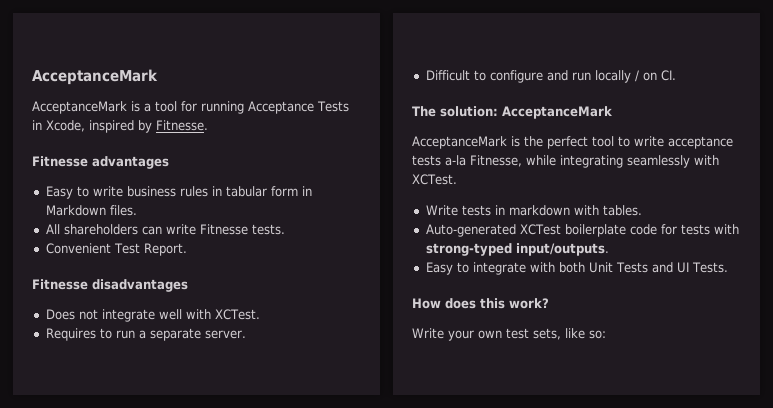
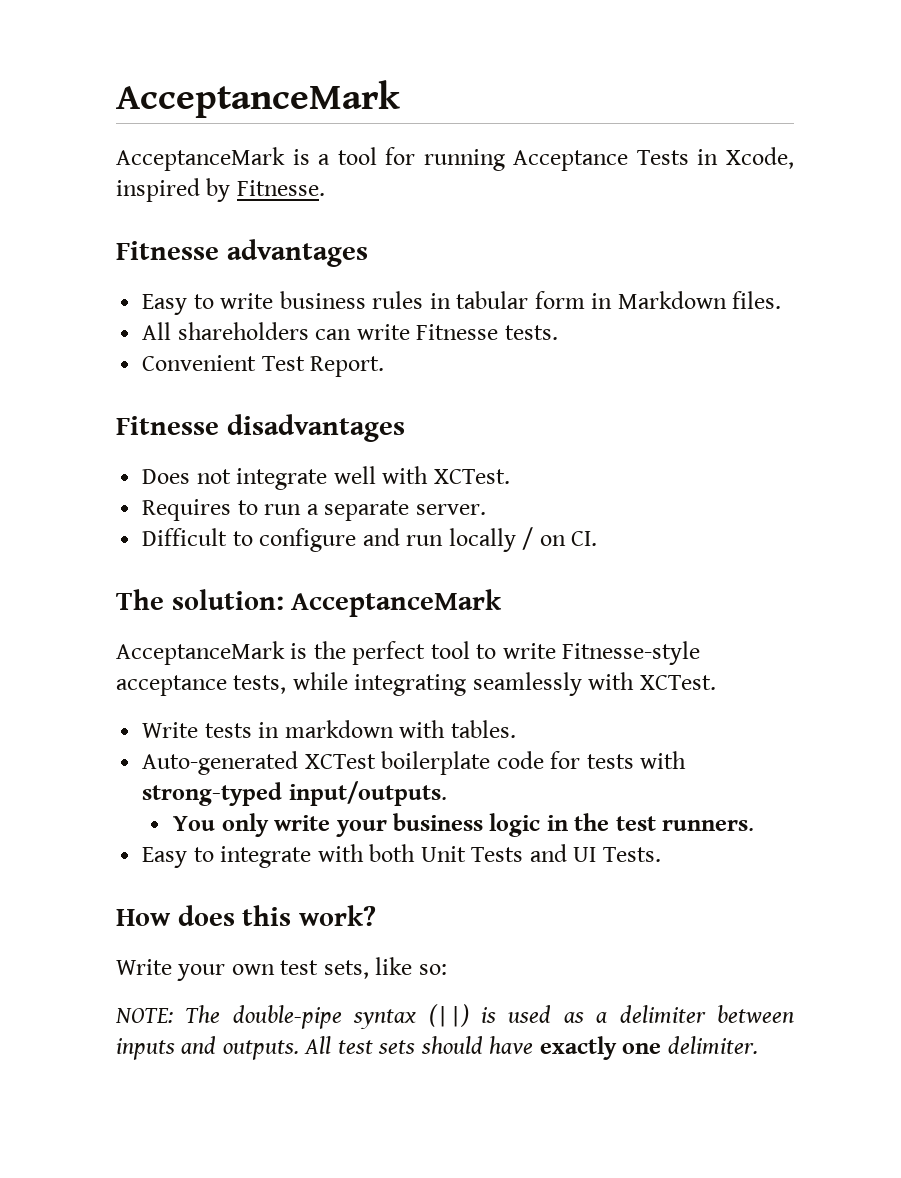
- AcceptanceMark is the perfect tool to write acceptance tests a-la Fitnesse, while integrating seamlessly with XCTest.
+ AcceptanceMark is the perfect tool to write Fitnesse-style acceptance tests, while integrating seamlessly with XCTest.
+ You only write your business logic in the test runners.
+ NOTE: The double-pipe syntax (||) is used as a delimiter between inputs and outputs. All test sets should have exactly one delimiter.

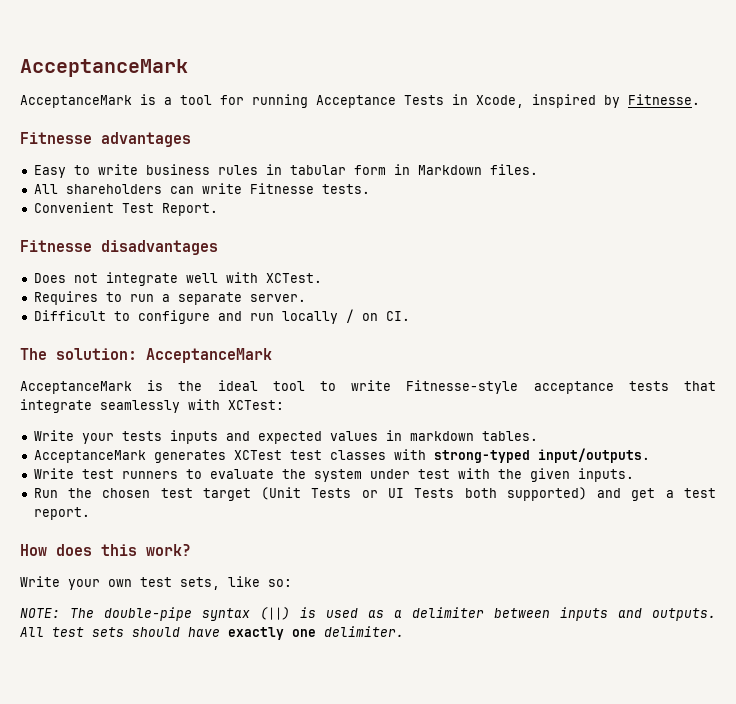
- AcceptanceMark is the perfect tool to write Fitnesse-style acceptance tests, while integrating seamlessly with XCTest.
- Write tests in markdown with tables.
+ AcceptanceMark is the ideal tool to write Fitnesse-style acceptance tests that integrate seamlessly with XCTest:
+ Write your tests inputs and expected values in markdown tables.
- Auto-generated XCTest boilerplate code for tests with strong-typed input/outputs.
- You only write your business logic in the test runners.
- Easy to integrate with both Unit Tests and UI Tests.
+ AcceptanceMark generates XCTest test classes with strong-typed input/outputs.
+ Write test runners to evaluate the system under test with the given inputs.
+ Run the chosen test target (Unit Tests or UI Tests both supported) and get a test report.

